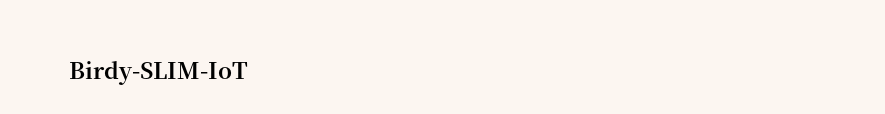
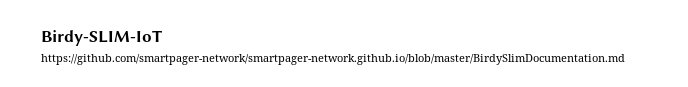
+ https://github.com/smartpager-network/smartpager-network.github.io/blob/master/BirdySlimDocumentation.md

